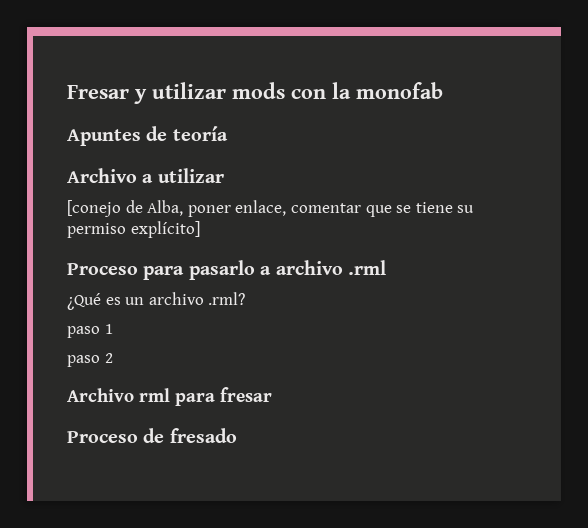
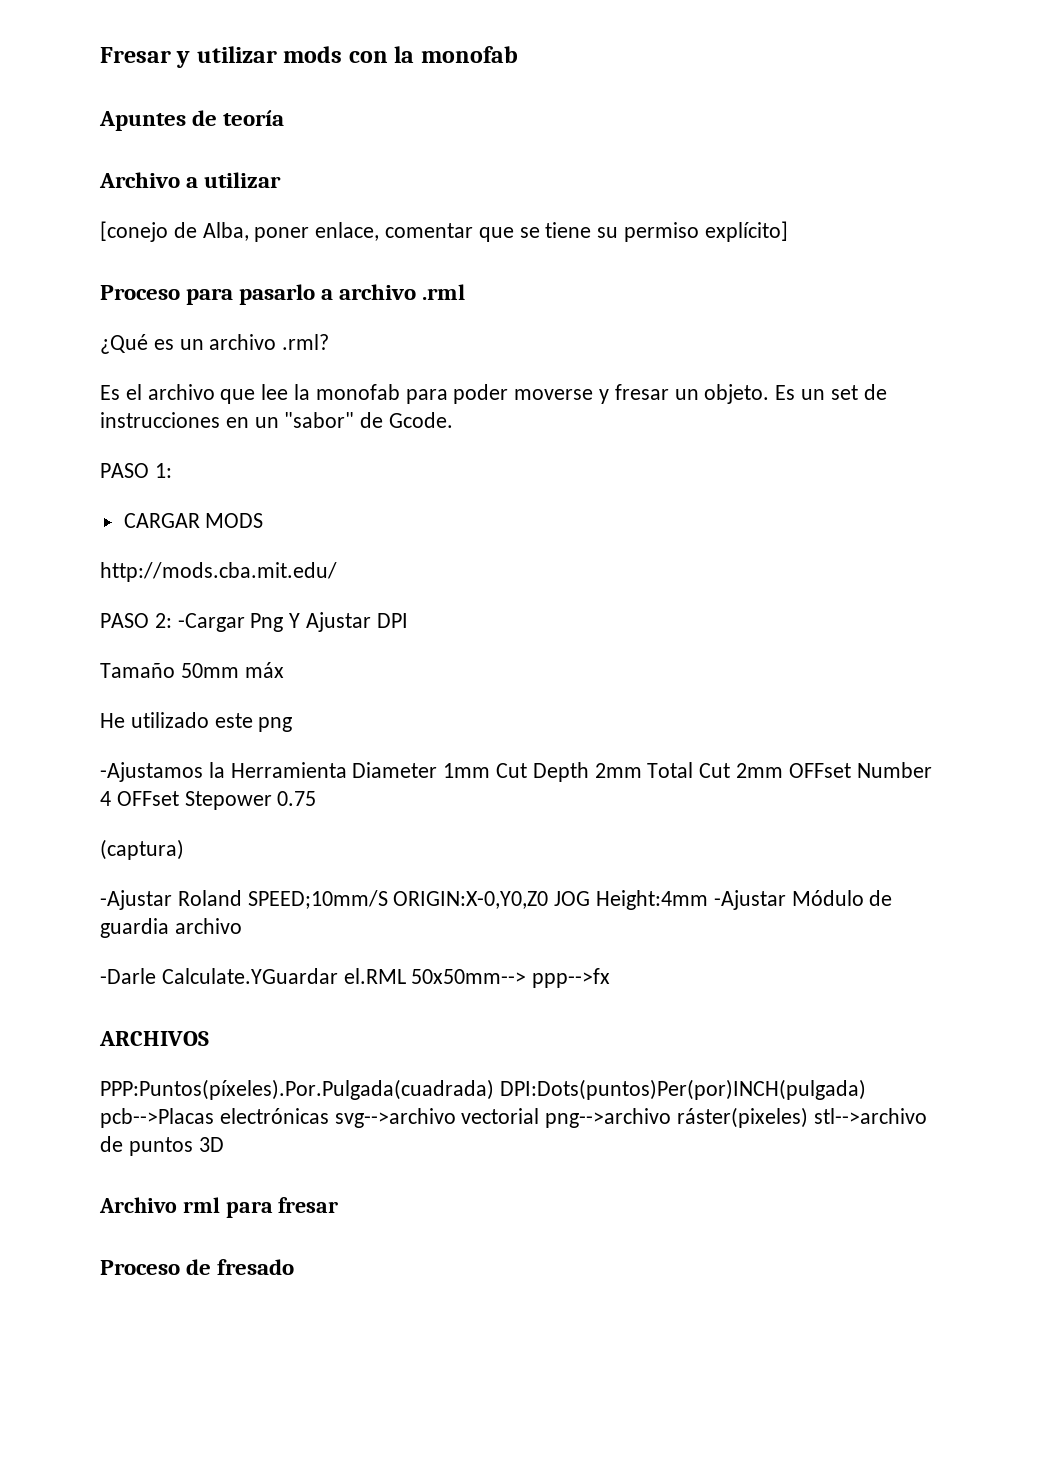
- paso 1
- paso 2
+ Es el archivo que lee la monofab para poder moverse y fresar un objeto. Es un set de instrucciones en un "sabor" de Gcode.
+ PASO 1:
+ CARGAR MODS
+ http://mods.cba.mit.edu/
+ PASO 2: -Cargar Png Y Ajustar DPI
+ Tamaño 50mm máx
+ He utilizado este png
+ -Ajustamos la Herramienta Diameter 1mm Cut Depth 2mm Total Cut 2mm OFFset Number 4 OFFset Stepower 0.75
+ (captura)
+ -Ajustar Roland SPEED;10mm/S ORIGIN:X-0,Y0,Z0 JOG Height:4mm -Ajustar Módulo de guardia archivo
+ -Darle Calculate.YGuardar el.RML 50x50mm--> ppp-->fx
+ ARCHIVOS
+ PPP:Puntos(píxeles).Por.Pulgada(cuadrada) DPI:Dots(puntos)Per(por)INCH(pulgada) pcb-->Placas electrónicas svg-->archivo vectorial png-->archivo ráster(pixeles) stl-->archivo de puntos 3D

